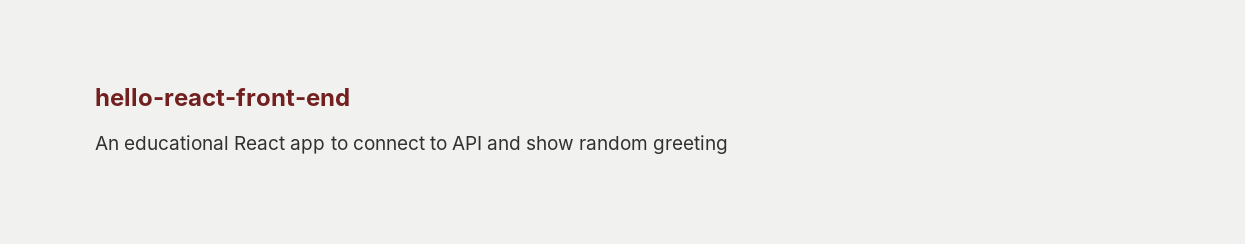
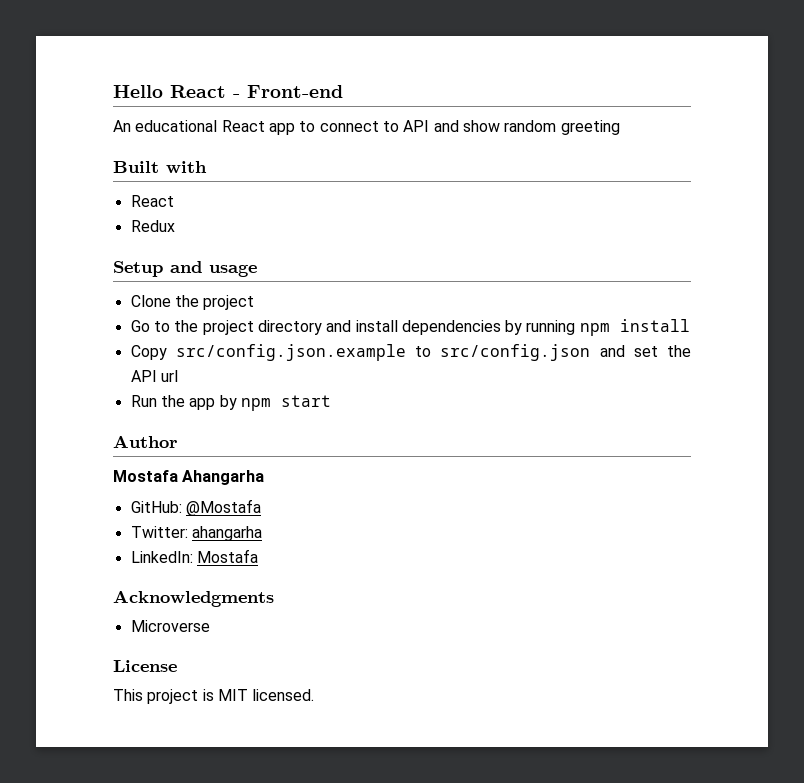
- hello-react-front-end
+ Hello React - Front-end
+ Built with
+ React
+ Redux
+ Setup and usage
+ Clone the project
+ Go to the project directory and install dependencies by running npm install
+ Copy src/config.json.example to src/config.json and set the API url
+ Run the app by npm start
+ Author
+ Mostafa Ahangarha
+ GitHub: @Mostafa
+ Twitter: ahangarha
+ LinkedIn: Mostafa
+ Acknowledgments
+ Microverse
+ License
+ This project is MIT licensed.

